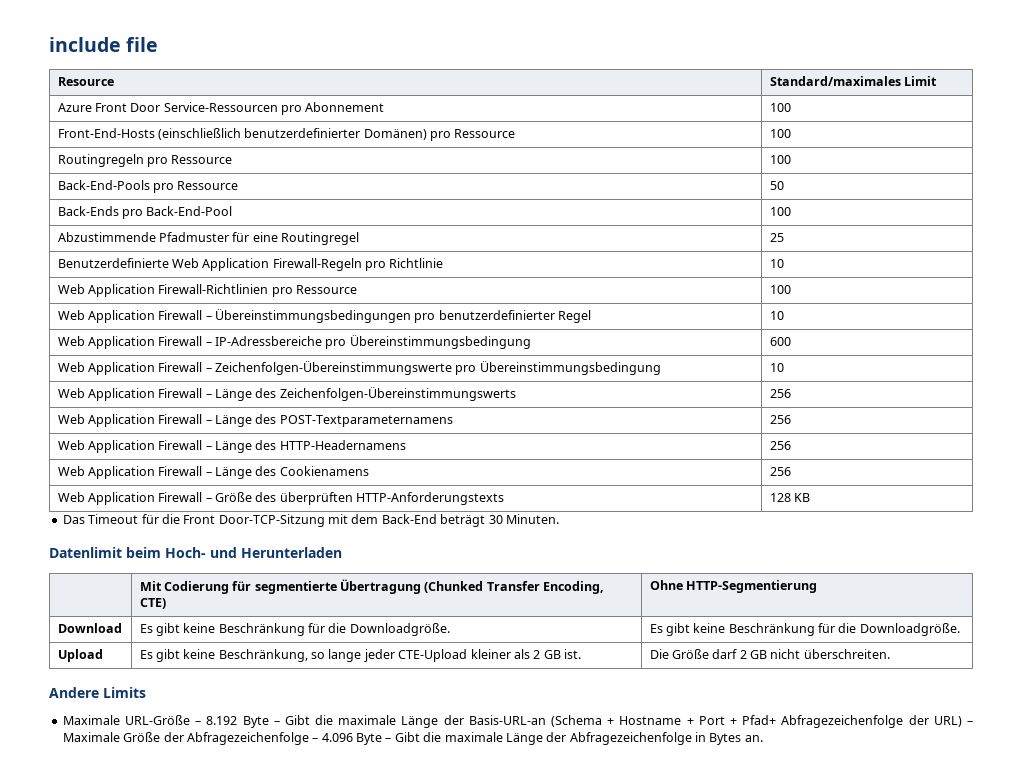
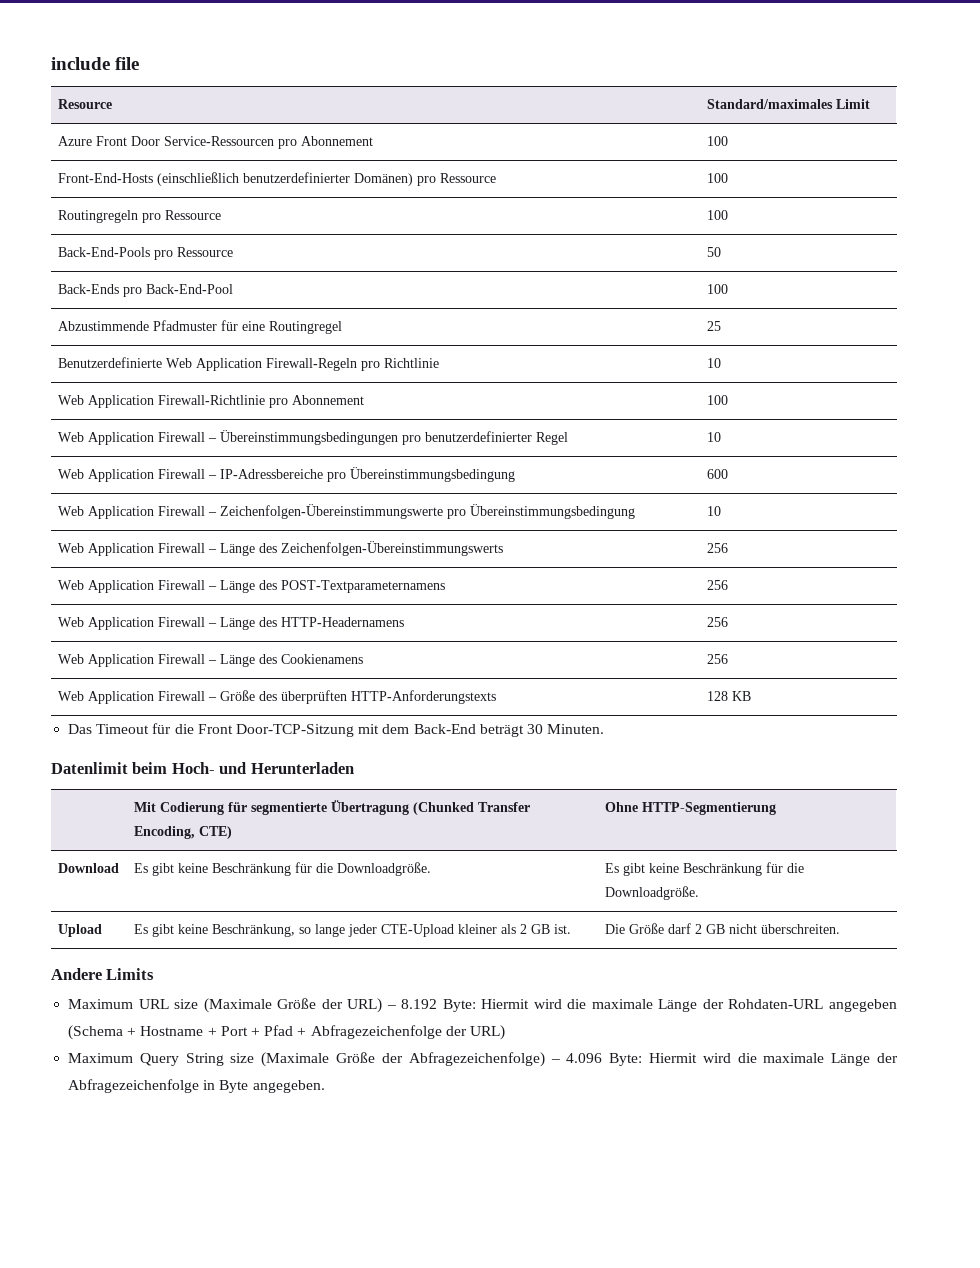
- Web Application Firewall-Richtlinien pro Ressource | 100
+ Web Application Firewall-Richtlinie pro Abonnement | 100
- Maximale URL-Größe – 8.192 Byte – Gibt die maximale Länge der Basis-URL-an (Schema + Hostname + Port + Pfad+ Abfragezeichenfolge der URL) – Maximale Größe der Abfragezeichenfolge – 4.096 Byte – Gibt die maximale Länge der Abfragezeichenfolge in Bytes an.
+ Maximum URL size (Maximale Größe der URL) – 8.192 Byte: Hiermit wird die maximale Länge der Rohdaten-URL angegeben (Schema + Hostname + Port + Pfad + Abfragezeichenfolge der URL)
+ Maximum Query String size (Maximale Größe der Abfragezeichenfolge) – 4.096 Byte: Hiermit wird die maximale Länge der Abfragezeichenfolge in Byte angegeben.

